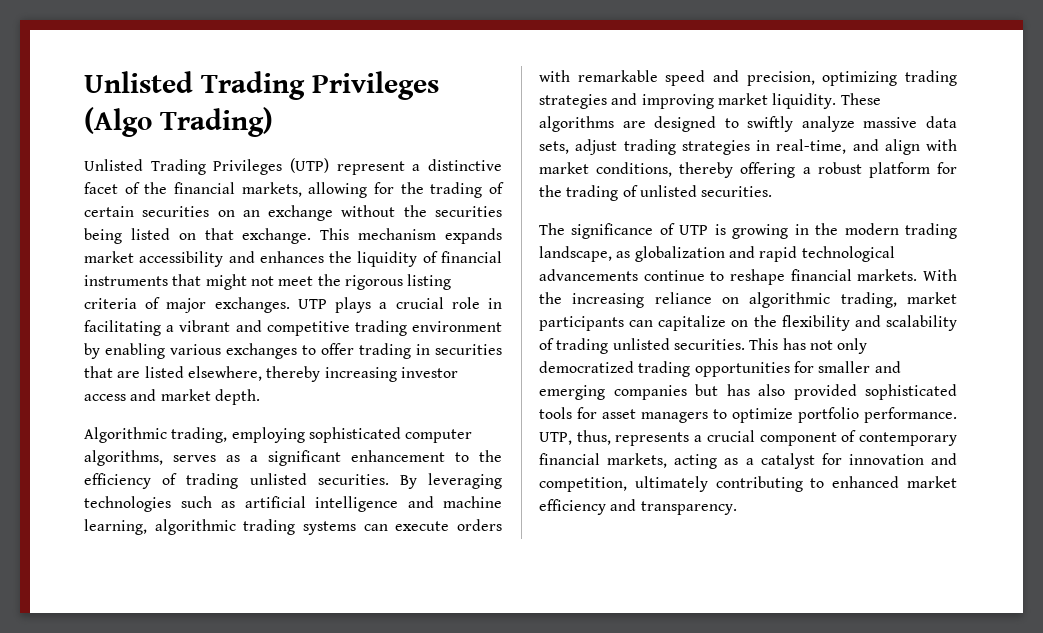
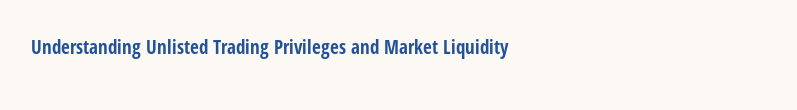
- Unlisted Trading Privileges (Algo Trading)
- Unlisted Trading Privileges (UTP) represent a distinctive facet of the financial markets, allowing for the trading of certain securities on an exchange without the securities being listed on that exchange. This mechanism expands market accessibility and enhances the liquidity of financial instruments that might not meet the rigorous listing criteria of major exchanges. UTP plays a crucial role in facilitating a vibrant and competitive trading environment by enabling various exchanges to offer trading in securities that are listed elsewhere, thereby increasing investor access and market depth.
- Algorithmic trading, employing sophisticated computer algorithms, serves as a significant enhancement to the efficiency of trading unlisted securities. By leveraging technologies such as artificial intelligence and machine learning, algorithmic trading systems can execute orders with remarkable speed and precision, optimizing trading strategies and improving market liquidity. These algorithms are designed to swiftly analyze massive data sets, adjust trading strategies in real-time, and align with market conditions, thereby offering a robust platform for the trading of unlisted securities.
- The significance of UTP is growing in the modern trading landscape, as globalization and rapid technological advancements continue to reshape financial markets. With the increasing reliance on algorithmic trading, market participants can capitalize on the flexibility and scalability of trading unlisted securities. This has not only democratized trading opportunities for smaller and emerging companies but has also provided sophisticated tools for asset managers to optimize portfolio performance. UTP, thus, represents a crucial component of contemporary financial markets, acting as a catalyst for innovation and competition, ultimately contributing to enhanced market efficiency and transparency.
+ Understanding Unlisted Trading Privileges and Market Liquidity

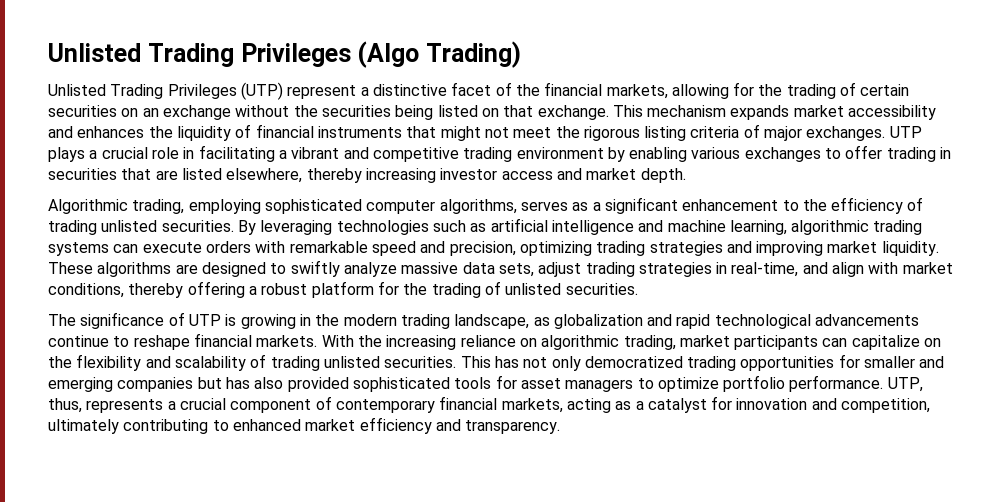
- Understanding Unlisted Trading Privileges and Market Liquidity
+ Unlisted Trading Privileges (Algo Trading)
+ Unlisted Trading Privileges (UTP) represent a distinctive facet of the financial markets, allowing for the trading of certain securities on an exchange without the securities being listed on that exchange. This mechanism expands market accessibility and enhances the liquidity of financial instruments that might not meet the rigorous listing criteria of major exchanges. UTP plays a crucial role in facilitating a vibrant and competitive trading environment by enabling various exchanges to offer trading in securities that are listed elsewhere, thereby increasing investor access and market depth.
+ Algorithmic trading, employing sophisticated computer algorithms, serves as a significant enhancement to the efficiency of trading unlisted securities. By leveraging technologies such as artificial intelligence and machine learning, algorithmic trading systems can execute orders with remarkable speed and precision, optimizing trading strategies and improving market liquidity. These algorithms are designed to swiftly analyze massive data sets, adjust trading strategies in real-time, and align with market conditions, thereby offering a robust platform for the trading of unlisted securities.
+ The significance of UTP is growing in the modern trading landscape, as globalization and rapid technological advancements continue to reshape financial markets. With the increasing reliance on algorithmic trading, market participants can capitalize on the flexibility and scalability of trading unlisted securities. This has not only democratized trading opportunities for smaller and emerging companies but has also provided sophisticated tools for asset managers to optimize portfolio performance. UTP, thus, represents a crucial component of contemporary financial markets, acting as a catalyst for innovation and competition, ultimately contributing to enhanced market efficiency and transparency.

